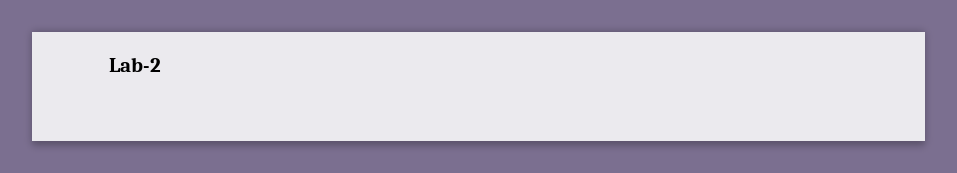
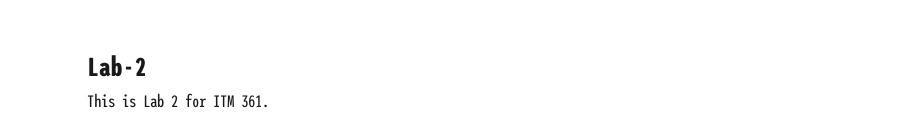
+ This is Lab 2 for ITM 361.

